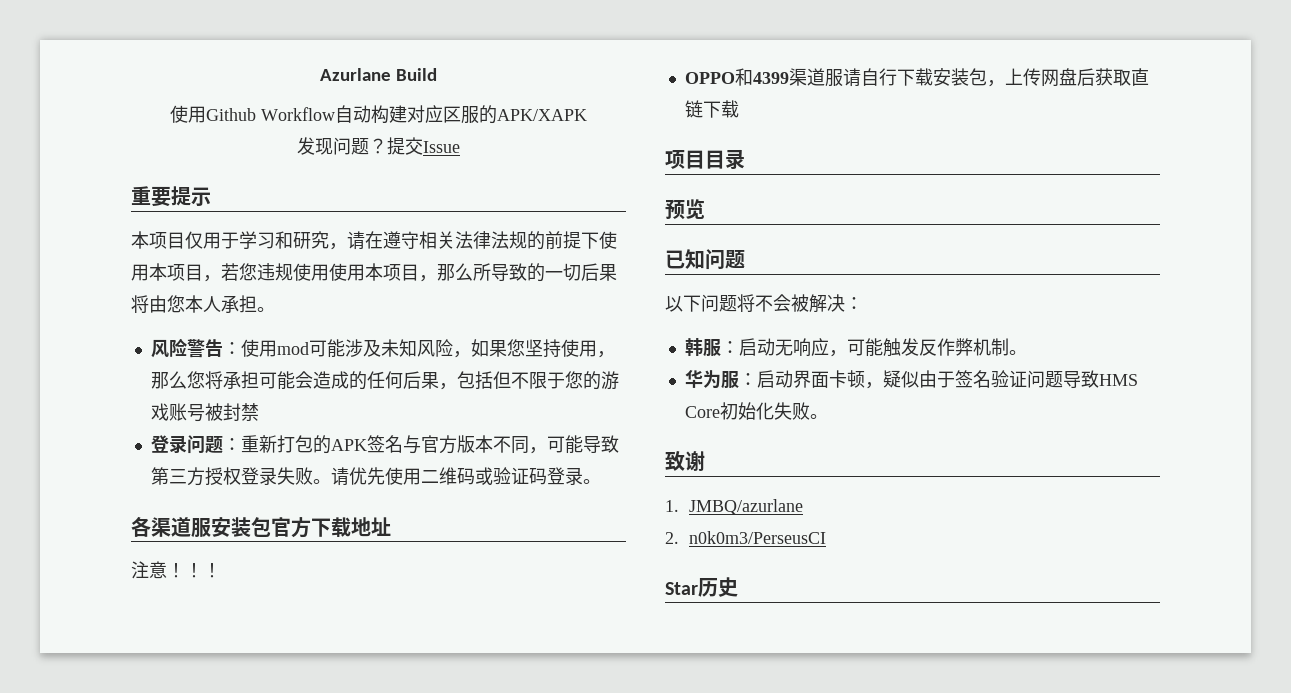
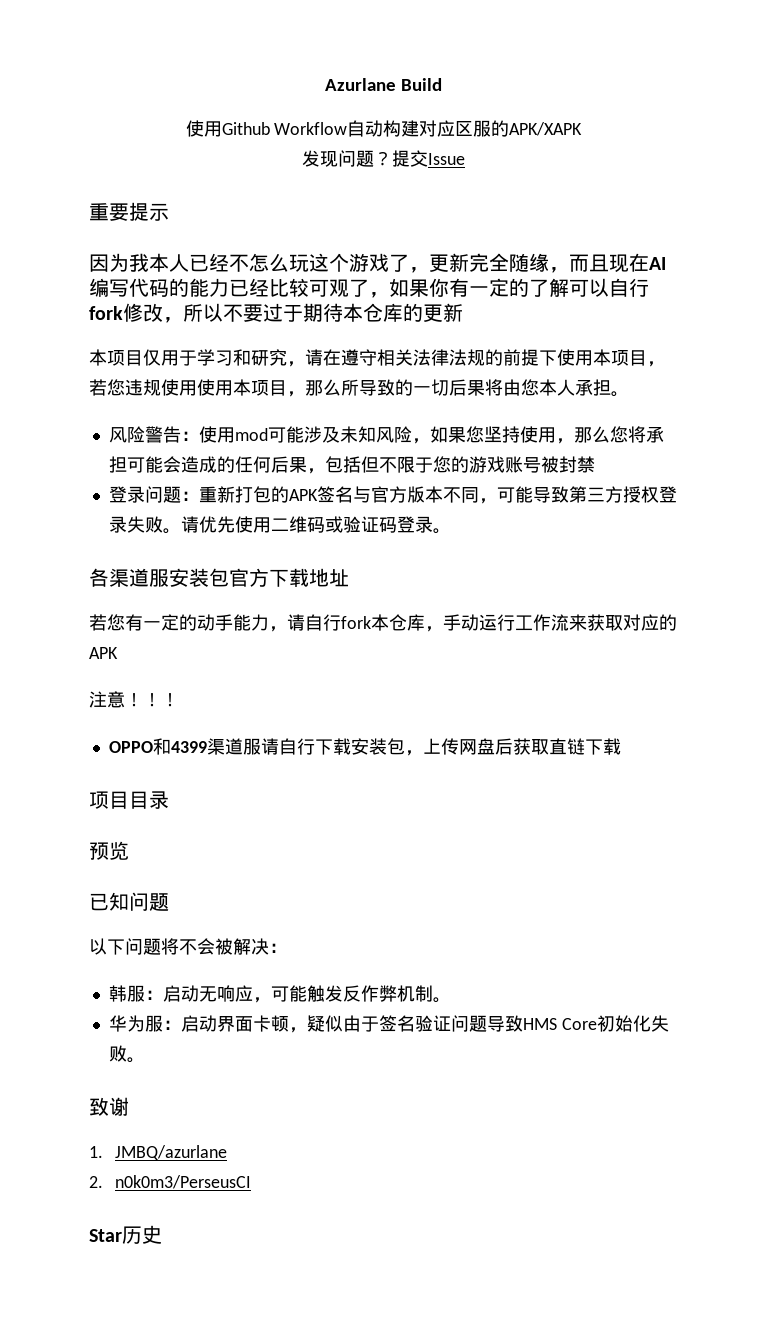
+ 因为我本人已经不怎么玩这个游戏了，更新完全随缘，而且现在AI编写代码的能力已经比较可观了，如果你有一定的了解可以自行fork修改，所以不要过于期待本仓库的更新
+ 若您有一定的动手能力，请自行fork本仓库，手动运行工作流来获取对应的APK

